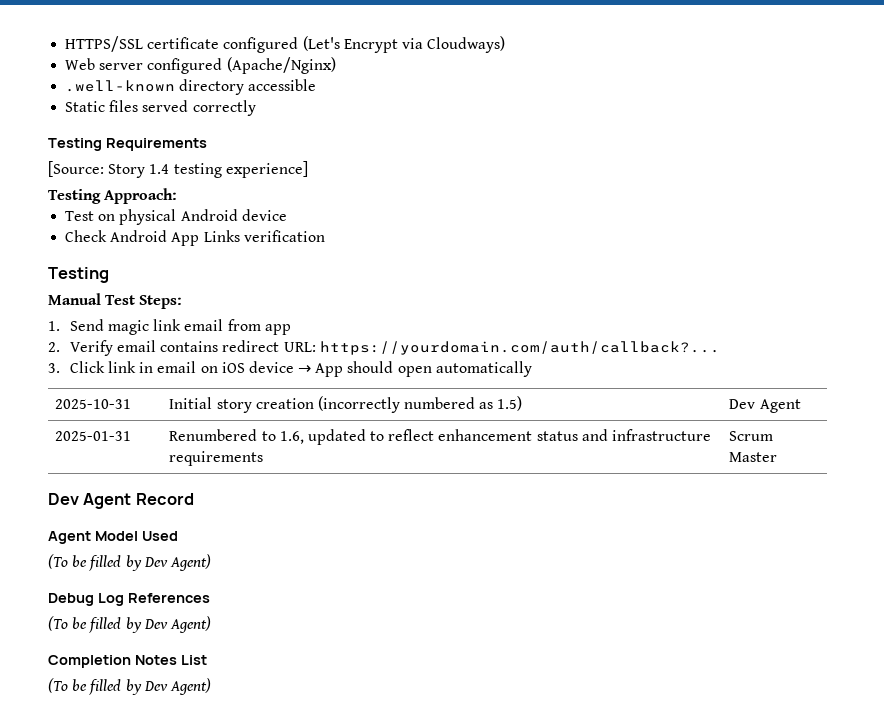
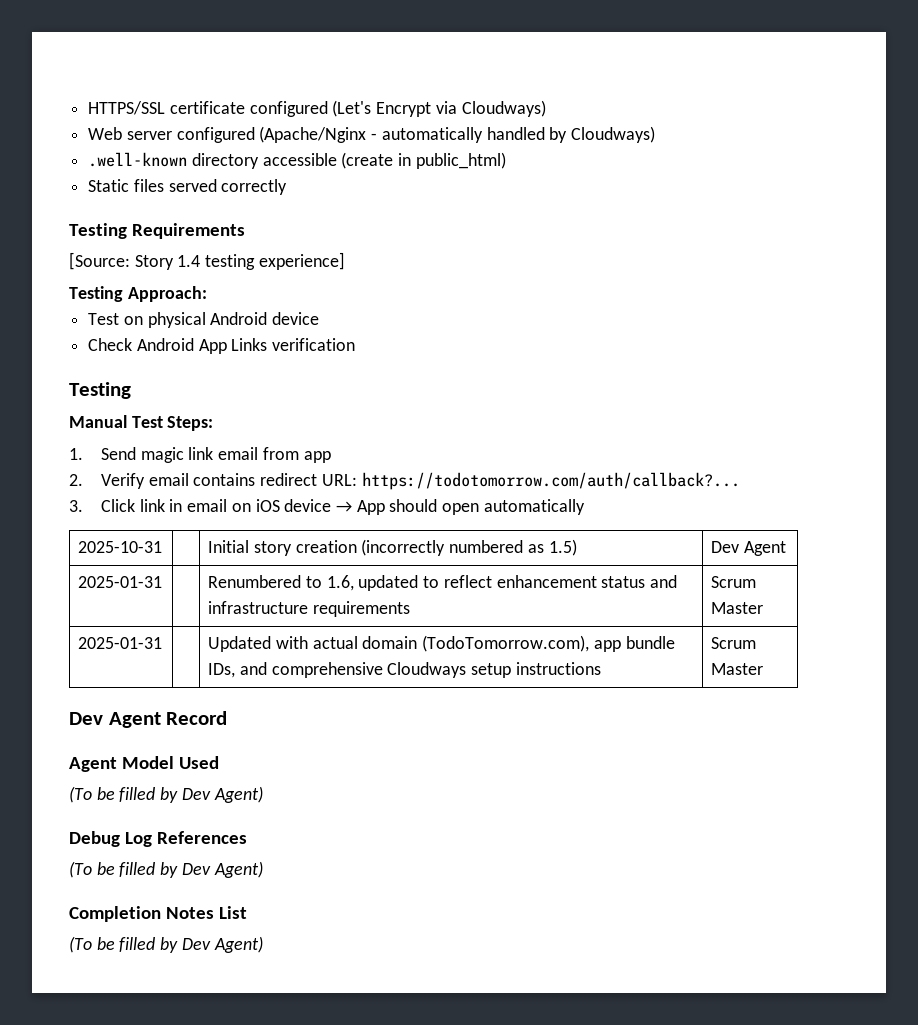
- Web server configured (Apache/Nginx)
+ Web server configured (Apache/Nginx - automatically handled by Cloudways)
- .well-known directory accessible
+ .well-known directory accessible (create in public_html)
- 2. Verify email contains redirect URL: https://yourdomain.com/auth/callback?...
+ 2. Verify email contains redirect URL: https://todotomorrow.com/auth/callback?...
+ 2025-01-31 | | Updated with actual domain (TodoTomorrow.com), app bundle IDs, and comprehensive Cloudways setup instructions | Scrum Master

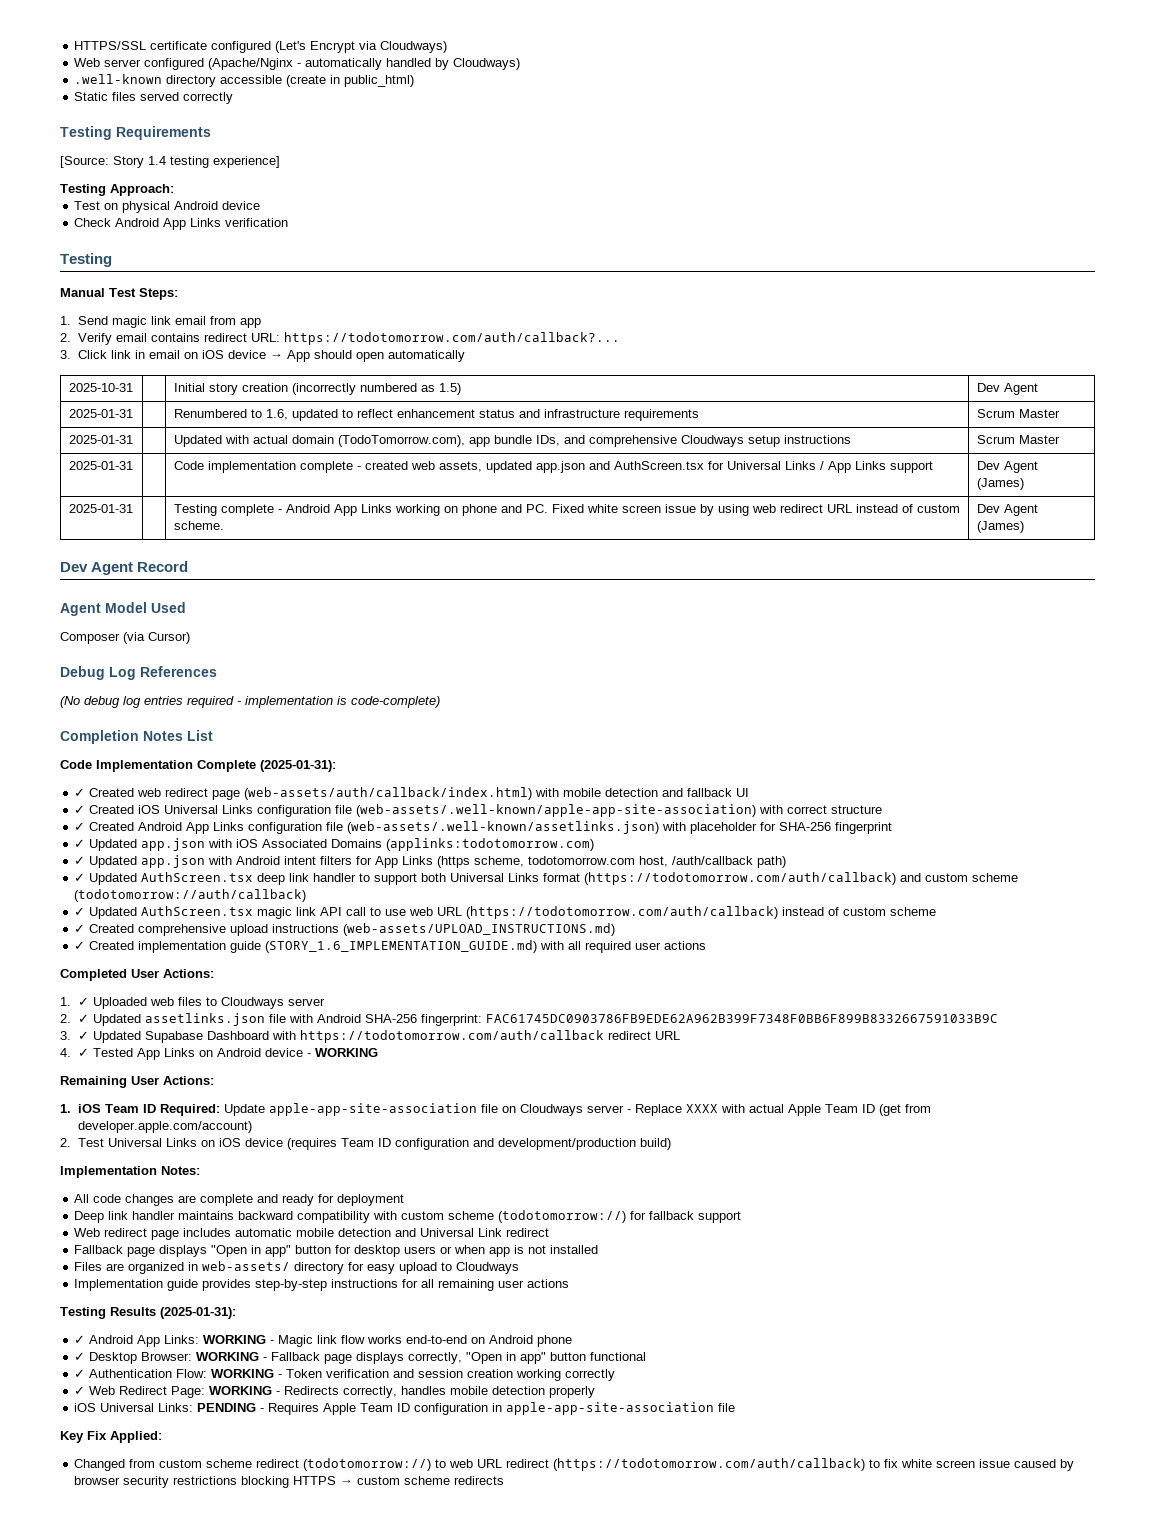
+ 2025-01-31 | | Code implementation complete - created web assets, updated app.json and AuthScreen.tsx for Universal Links / App Links support | Dev Agent (James)
+ 2025-01-31 | | Testing complete - Android App Links working on phone and PC. Fixed white screen issue by using web redirect URL instead of custom scheme. | Dev Agent (James)
  Agent Model Used
- (To be filled by Dev Agent)
+ Composer (via Cursor)
  Debug Log References
- (To be filled by Dev Agent)
+ (No debug log entries required - implementation is code-complete)
  Completion Notes List
- (To be filled by Dev Agent)
+ Code Implementation Complete (2025-01-31):
+ ✓ Created web redirect page (web-assets/auth/callback/index.html) with mobile detection and fallback UI
+ ✓ Created iOS Universal Links configuration file (web-assets/.well-known/apple-app-site-association) with correct structure
+ ✓ Created Android App Links configuration file (web-assets/.well-known/assetlinks.json) with placeholder for SHA-256 fingerprint
+ ✓ Updated app.json with iOS Associated Domains (applinks:todotomorrow.com)
+ ✓ Updated app.json with Android intent filters for App Links (https scheme, todotomorrow.com host, /auth/callback path)
+ ✓ Updated AuthScreen.tsx deep link handler to support both Universal Links format (https://todotomorrow.com/auth/callback) and custom scheme (todotomorrow://auth/callback)
+ ✓ Updated AuthScreen.tsx magic link API call to use web URL (https://todotomorrow.com/auth/callback) instead of custom scheme
+ ✓ Created comprehensive upload instructions (web-assets/UPLOAD_INSTRUCTIONS.md)
+ ✓ Created implementation guide (STORY_1.6_IMPLEMENTATION_GUIDE.md) with all required user actions
+ Completed User Actions:
+ 1. ✓ Uploaded web files to Cloudways server
+ 2. ✓ Updated assetlinks.json file with Android SHA-256 fingerprint: FAC61745DC0903786FB9EDE62A962B399F7348F0BB6F899B8332667591033B9C
+ 3. ✓ Updated Supabase Dashboard with https://todotomorrow.com/auth/callback redirect URL
+ 4. ✓ Tested App Links on Android device - WORKING
+ Remaining User Actions:
+ 1. iOS Team ID Required: Update apple-app-site-association file on Cloudways server - Replace XXXX with actual Apple Team ID (get from developer.apple.com/account)
+ 2. Test Universal Links on iOS device (requires Team ID configuration and development/production build)
+ Implementation Notes:
+ All code changes are complete and ready for deployment
+ Deep link handler maintains backward compatibility with custom scheme (todotomorrow://) for fallback support
+ Web redirect page includes automatic mobile detection and Universal Link redirect
+ Fallback page displays "Open in app" button for desktop users or when app is not installed
+ Files are organized in web-assets/ directory for easy upload to Cloudways
+ Implementation guide provides step-by-step instructions for all remaining user actions
+ Testing Results (2025-01-31):
+ ✓ Android App Links: WORKING - Magic link flow works end-to-end on Android phone
+ ✓ Desktop Browser: WORKING - Fallback page displays correctly, "Open in app" button functional
+ ✓ Authentication Flow: WORKING - Token verification and session creation working correctly
+ ✓ Web Redirect Page: WORKING - Redirects correctly, handles mobile detection properly
+ iOS Universal Links: PENDING - Requires Apple Team ID configuration in apple-app-site-association file
+ Key Fix Applied:
+ Changed from custom scheme redirect (todotomorrow://) to web URL redirect (https://todotomorrow.com/auth/callback) to fix white screen issue caused by browser security restrictions blocking HTTPS → custom scheme redirects

